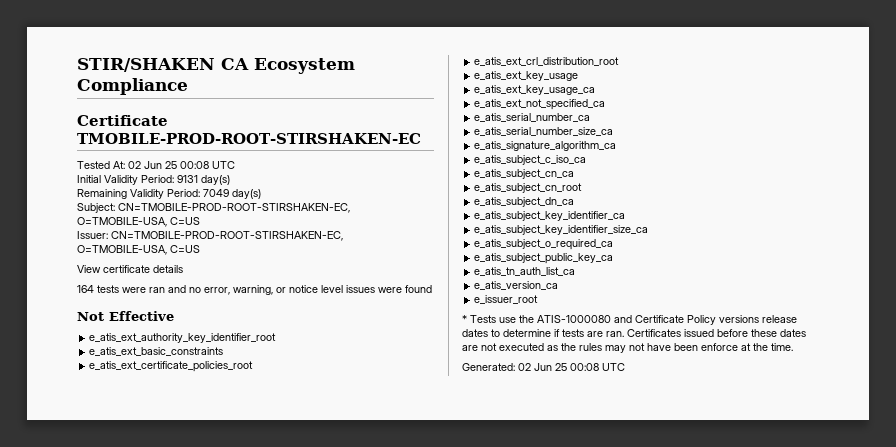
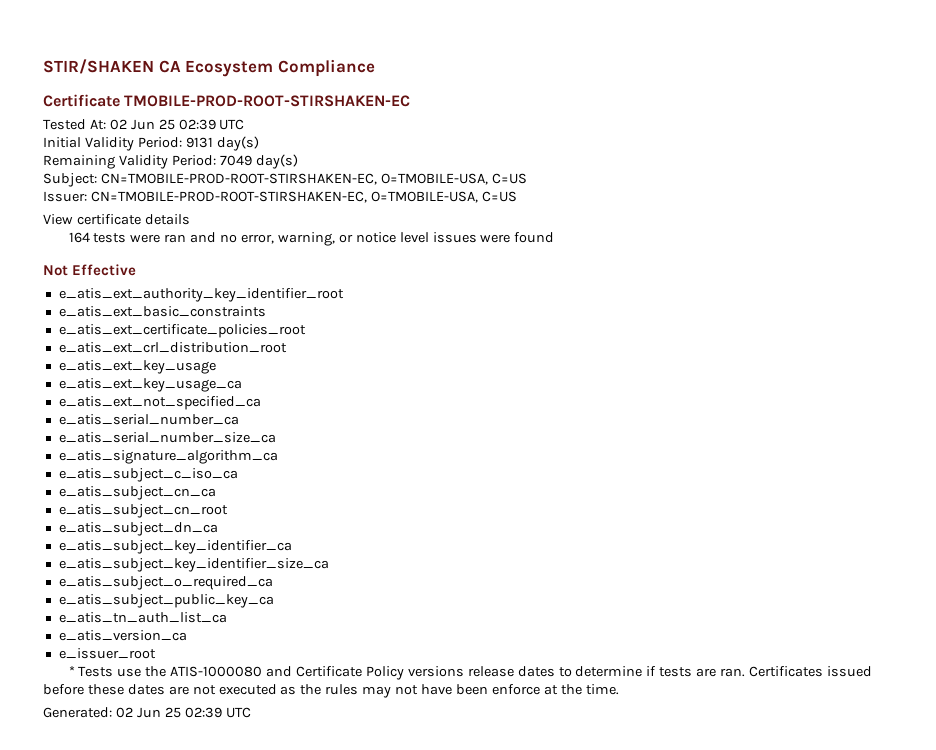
- Tested At: 02 Jun 25 00:08 UTC
+ Tested At: 02 Jun 25 02:39 UTC
- Generated: 02 Jun 25 00:08 UTC
+ Generated: 02 Jun 25 02:39 UTC

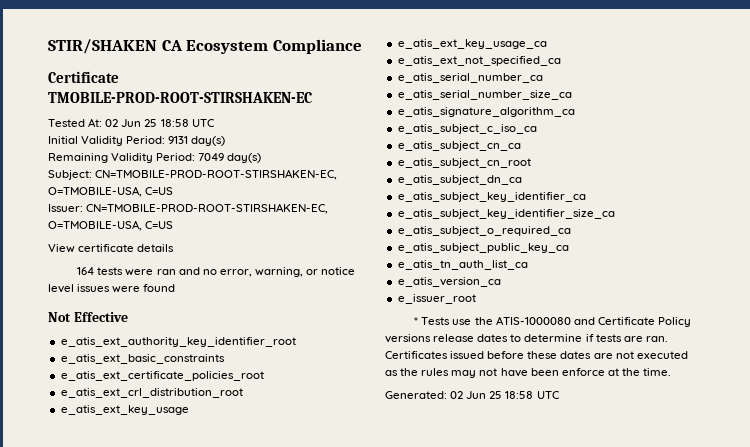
- Tested At: 02 Jun 25 02:39 UTC
+ Tested At: 02 Jun 25 18:58 UTC
- Generated: 02 Jun 25 02:39 UTC
+ Generated: 02 Jun 25 18:58 UTC

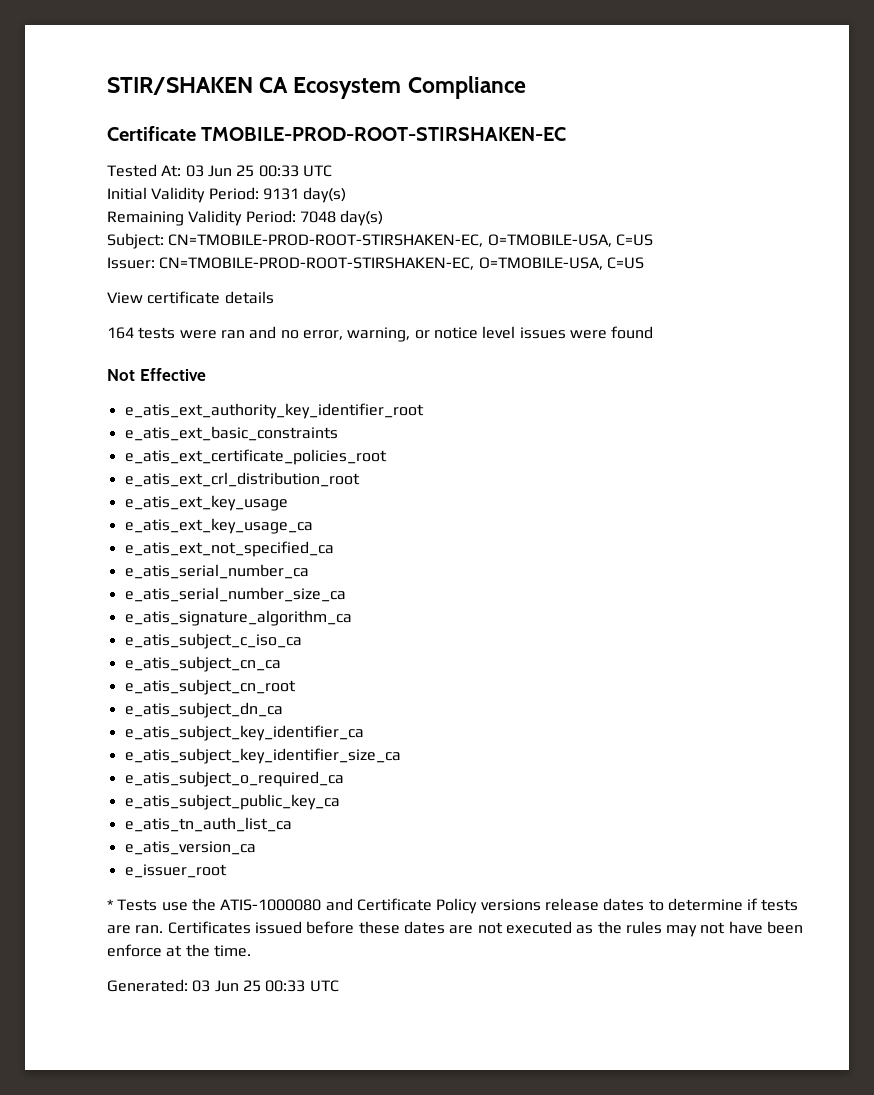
- Tested At: 02 Jun 25 18:58 UTC
+ Tested At: 03 Jun 25 00:33 UTC
- Remaining Validity Period: 7049 day(s)
+ Remaining Validity Period: 7048 day(s)
- Generated: 02 Jun 25 18:58 UTC
+ Generated: 03 Jun 25 00:33 UTC

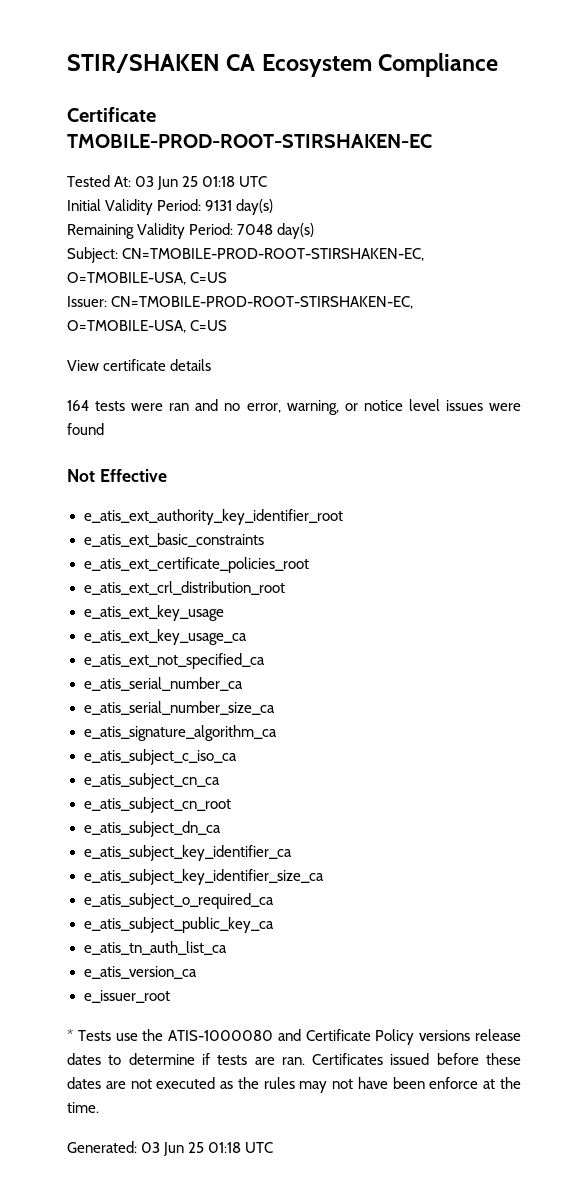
- Tested At: 03 Jun 25 00:33 UTC
+ Tested At: 03 Jun 25 01:18 UTC
- Generated: 03 Jun 25 00:33 UTC
+ Generated: 03 Jun 25 01:18 UTC

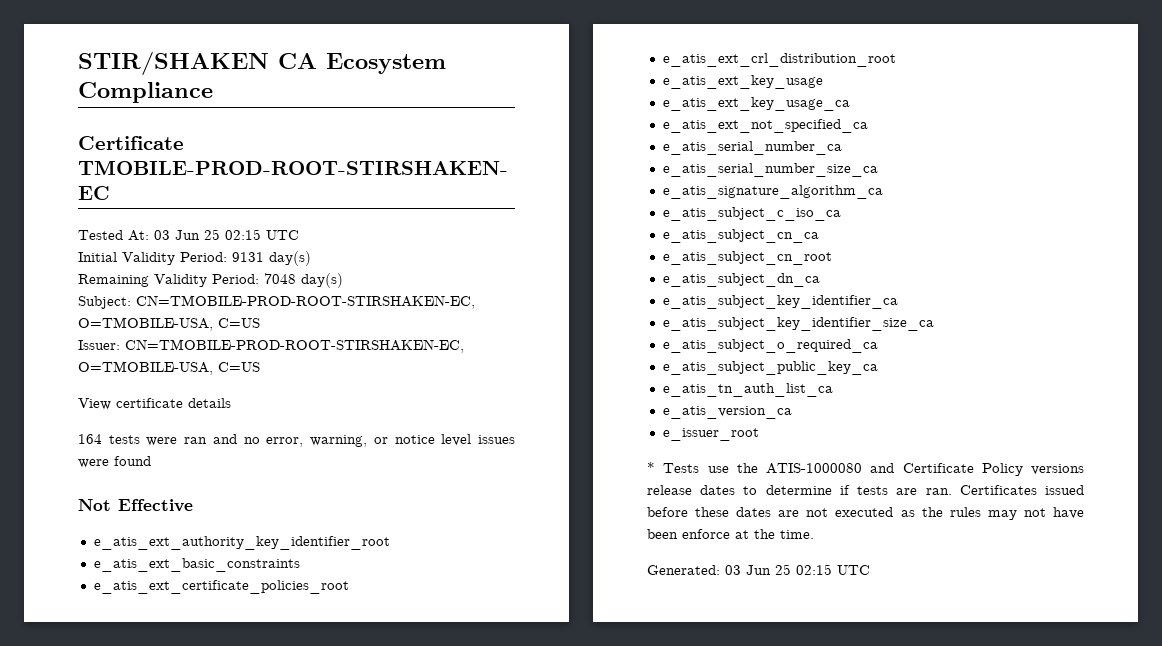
- Tested At: 03 Jun 25 01:18 UTC
+ Tested At: 03 Jun 25 02:15 UTC
- Generated: 03 Jun 25 01:18 UTC
+ Generated: 03 Jun 25 02:15 UTC

